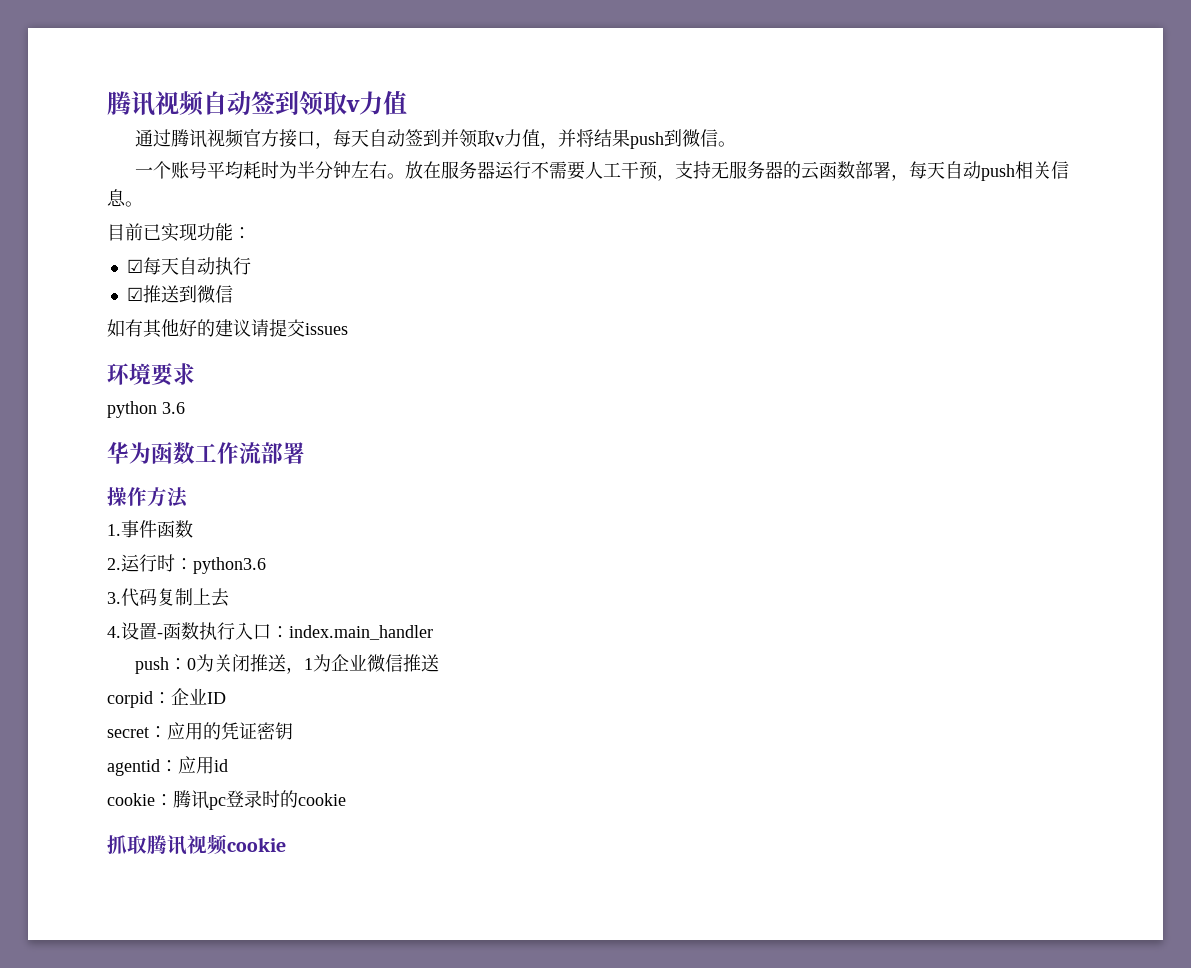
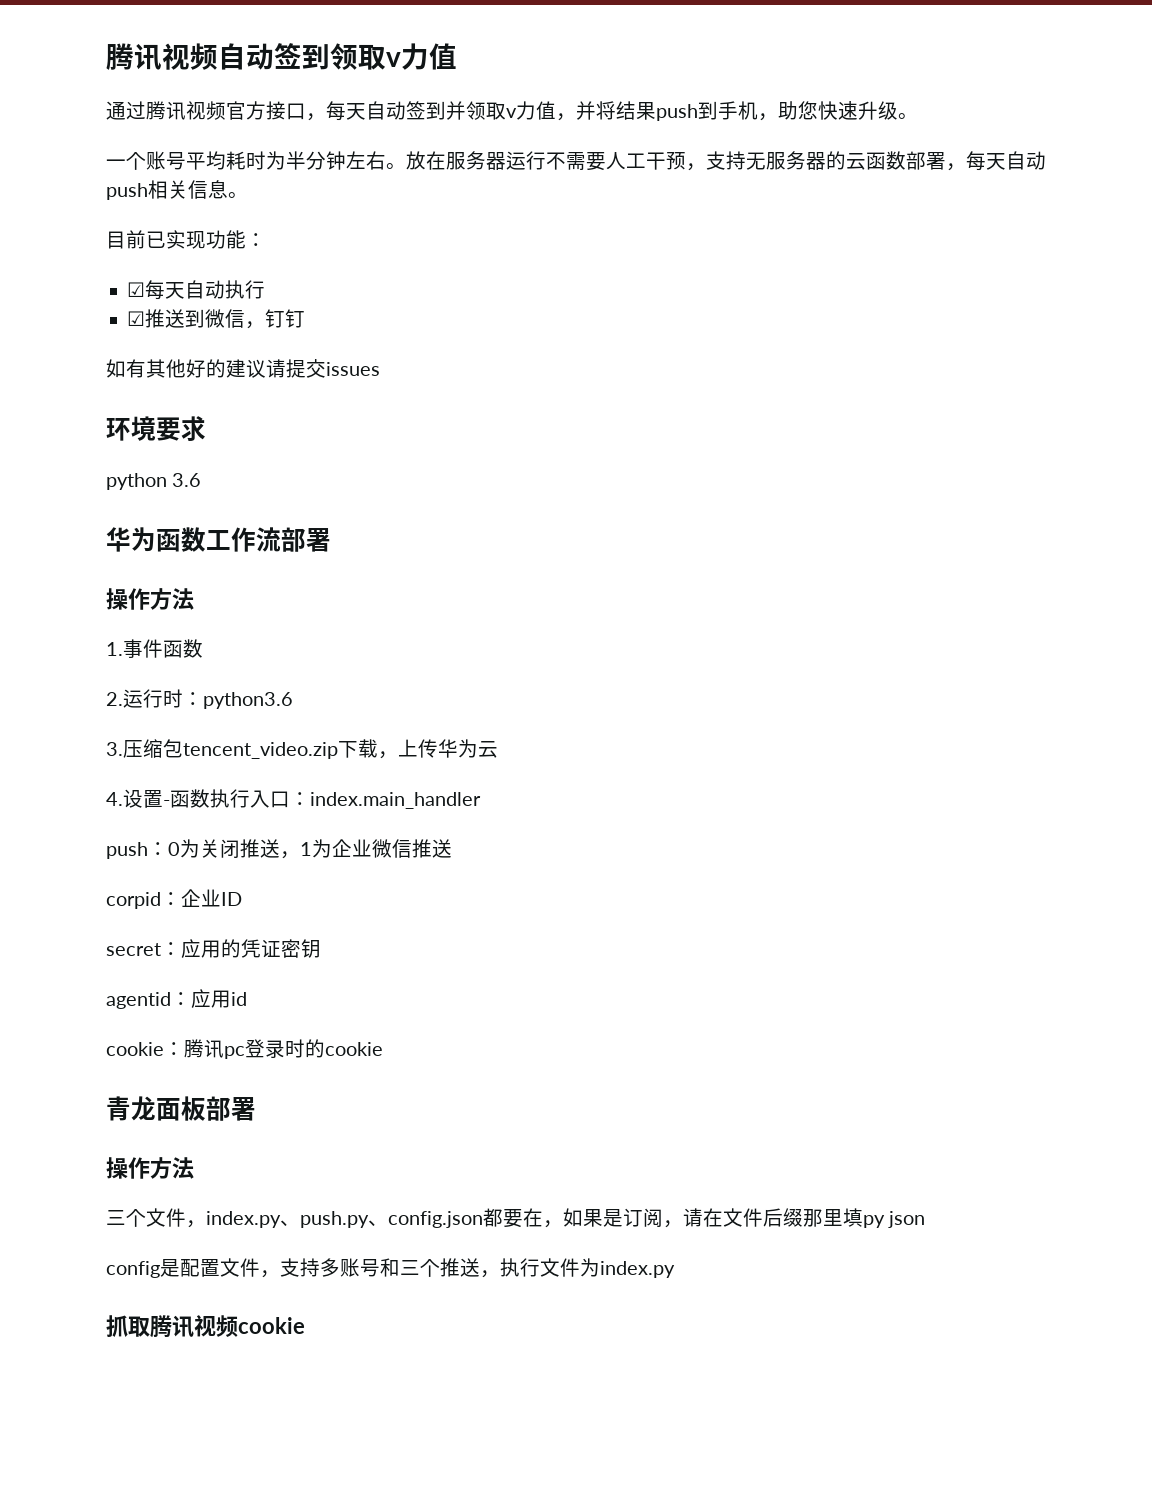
- 通过腾讯视频官方接口，每天自动签到并领取v力值，并将结果push到微信。
+ 通过腾讯视频官方接口，每天自动签到并领取v力值，并将结果push到手机，助您快速升级。
- ☑推送到微信
+ ☑推送到微信，钉钉
- 3.代码复制上去
+ 3.压缩包tencent_video.zip下载，上传华为云
+ 青龙面板部署
+ 操作方法
+ 三个文件，index.py、push.py、config.json都要在，如果是订阅，请在文件后缀那里填py json
+ config是配置文件，支持多账号和三个推送，执行文件为index.py

